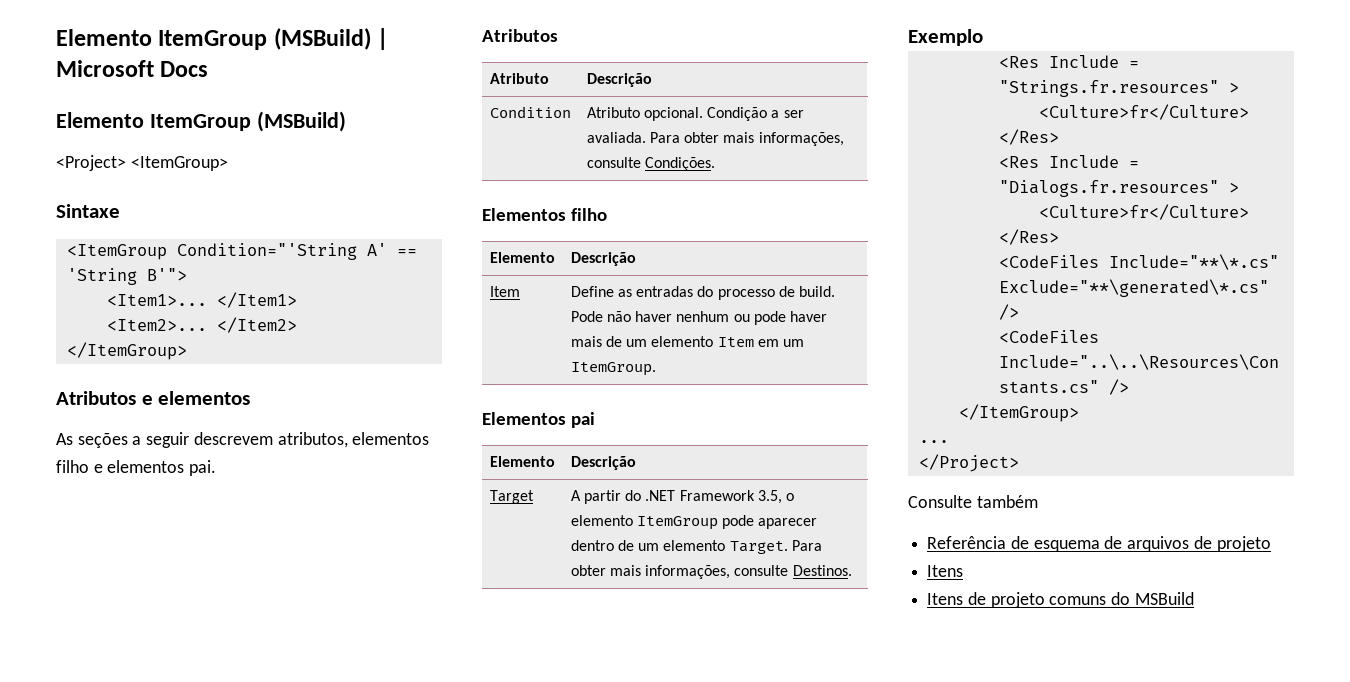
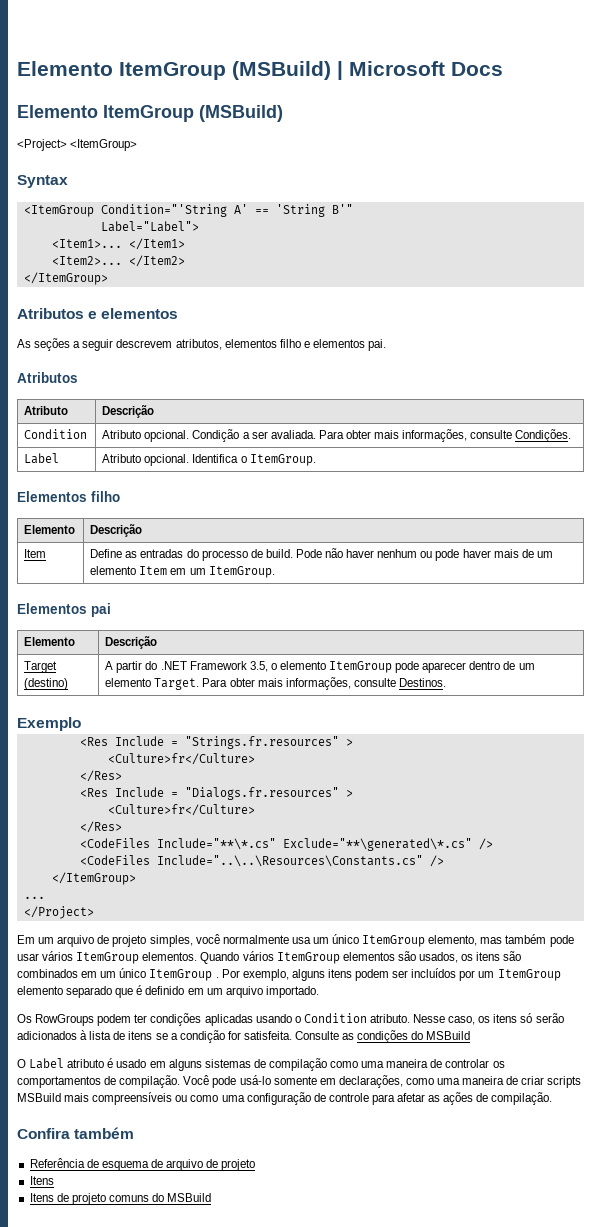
- Sintaxe
+ Syntax
- <ItemGroup Condition="'String A' == 'String B'">
+ <ItemGroup Condition="'String A' == 'String B'"
+ Label="Label">
+ Label | Atributo opcional. Identifica o ItemGroup.
- Target | A partir do .NET Framework 3.5, o elemento ItemGroup pode aparecer dentro de um elemento Target. Para obter mais informações, consulte Destinos.
+ Target (destino) | A partir do .NET Framework 3.5, o elemento ItemGroup pode aparecer dentro de um elemento Target. Para obter mais informações, consulte Destinos.
- Consulte também
+ Em um arquivo de projeto simples, você normalmente usa um único ItemGroup elemento, mas também pode usar vários ItemGroup elementos. Quando vários ItemGroup elementos são usados, os itens são combinados em um único ItemGroup . Por exemplo, alguns itens podem ser incluídos por um ItemGroup elemento separado que é definido em um arquivo importado.
+ Os RowGroups podem ter condições aplicadas usando o Condition atributo. Nesse caso, os itens só serão adicionados à lista de itens se a condição for satisfeita. Consulte as condições do MSBuild
+ O Label atributo é usado em alguns sistemas de compilação como uma maneira de controlar os comportamentos de compilação. Você pode usá-lo somente em declarações, como uma maneira de criar scripts MSBuild mais compreensíveis ou como uma configuração de controle para afetar as ações de compilação.
+ Confira também
- Referência de esquema de arquivos de projeto
+ Referência de esquema de arquivo de projeto

